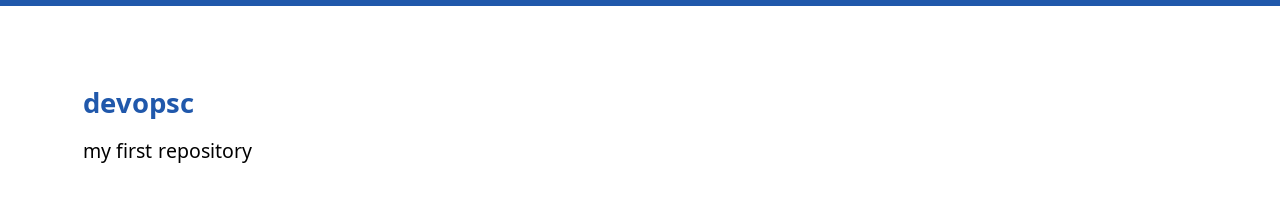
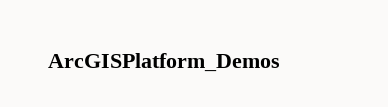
- devopsc
- my first repository
+ ArcGISPlatform_Demos

